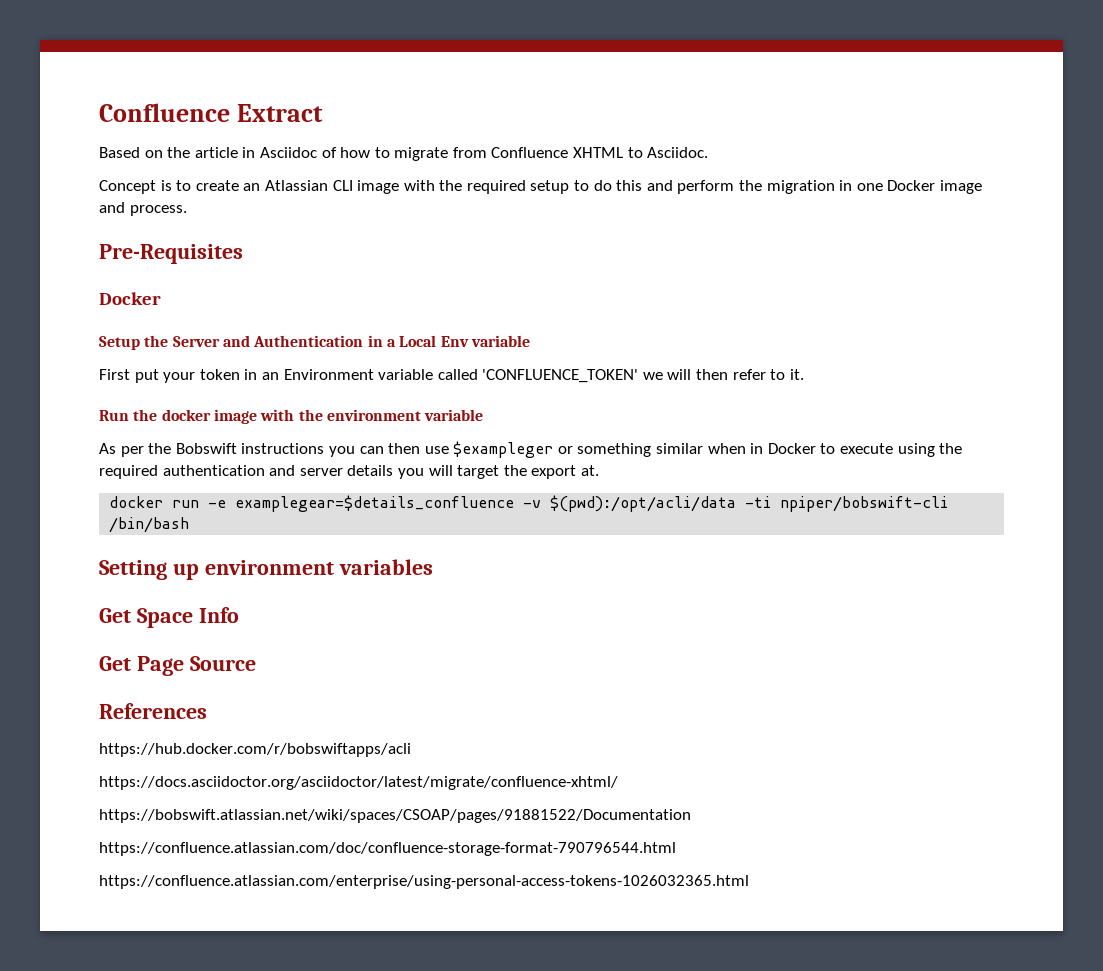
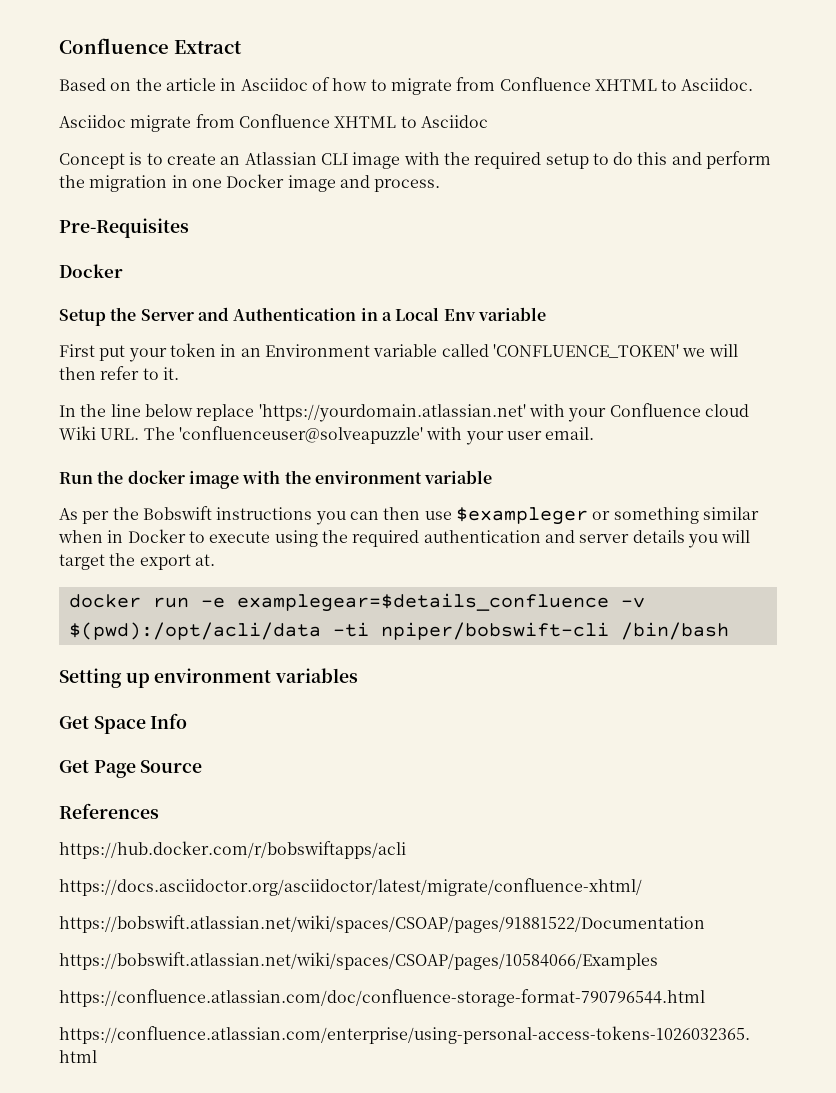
+ Asciidoc migrate from Confluence XHTML to Asciidoc
+ In the line below replace 'https://yourdomain.atlassian.net' with your Confluence cloud Wiki URL. The 'confluenceuser@solveapuzzle' with your user email.
+ https://bobswift.atlassian.net/wiki/spaces/CSOAP/pages/10584066/Examples

